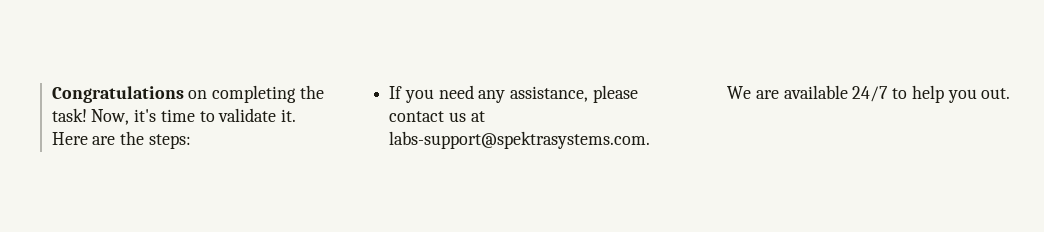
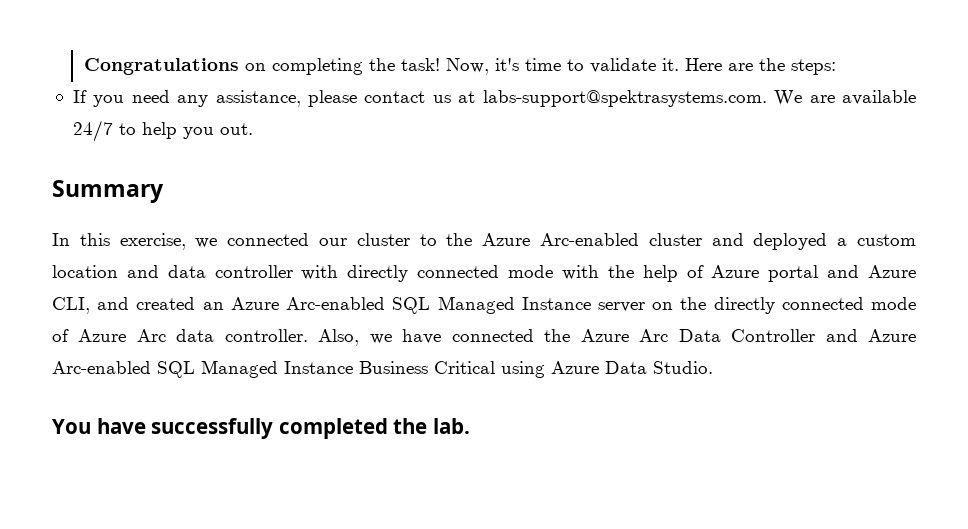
+ Summary
+ In this exercise, we connected our cluster to the Azure Arc-enabled cluster and deployed a custom location and data controller with directly connected mode with the help of Azure portal and Azure CLI, and created an Azure Arc-enabled SQL Managed Instance server on the directly connected mode of Azure Arc data controller. Also, we have connected the Azure Arc Data Controller and Azure Arc-enabled SQL Managed Instance Business Critical using Azure Data Studio.
+ You have successfully completed the lab.

